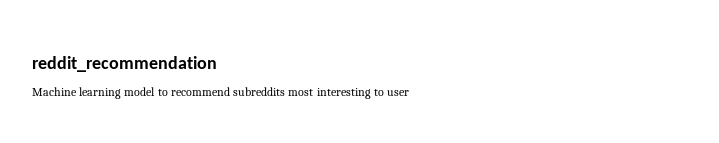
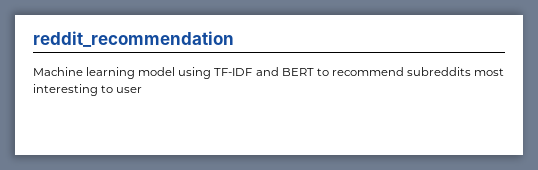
- Machine learning model to recommend subreddits most interesting to user
+ Machine learning model using TF-IDF and BERT to recommend subreddits most interesting to user

